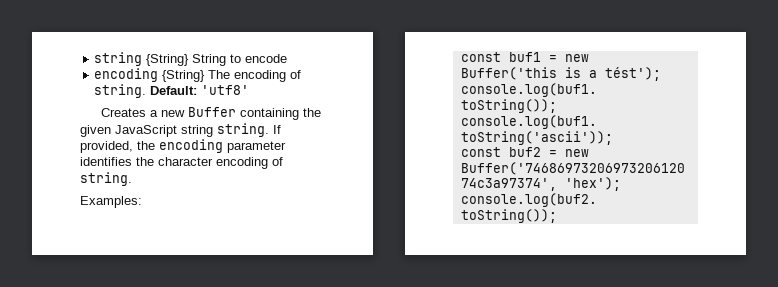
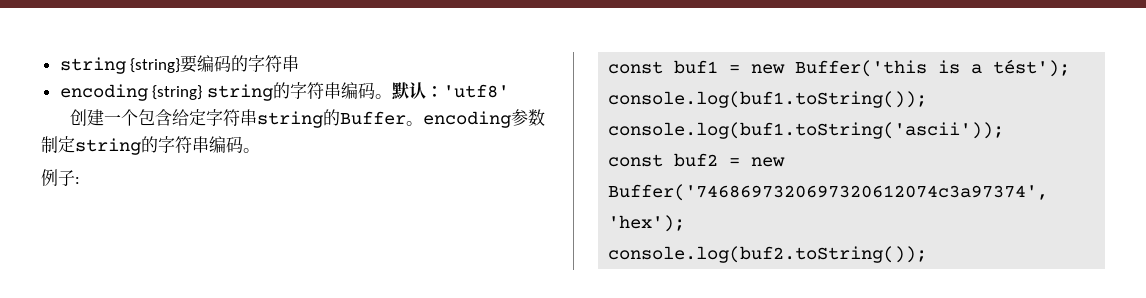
- string {String} String to encode
- encoding {String} The encoding of string. Default: 'utf8'
- Creates a new Buffer containing the given JavaScript string string. If provided, the encoding parameter identifies the character encoding of string.
- Examples:
+ string {string}要编码的字符串
+ encoding {string} string的字符串编码。默认：'utf8'
+ 创建一个包含给定字符串string的Buffer。encoding参数制定string的字符串编码。
+ 例子:

